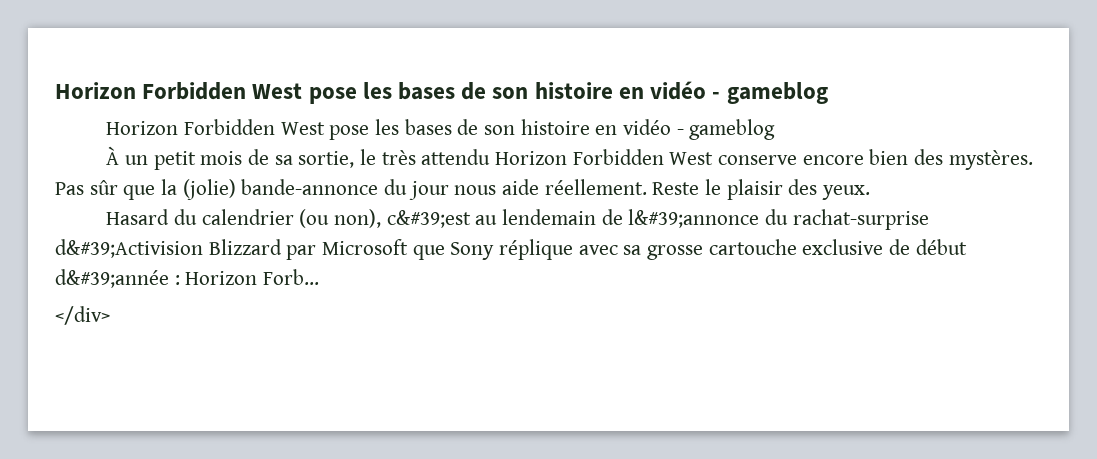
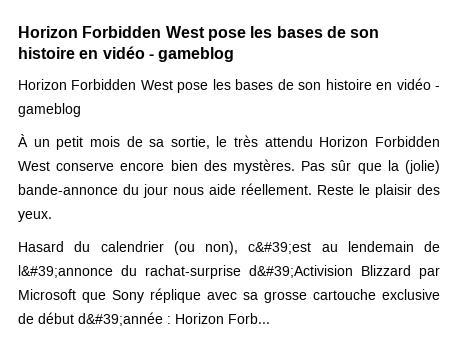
- </div>

